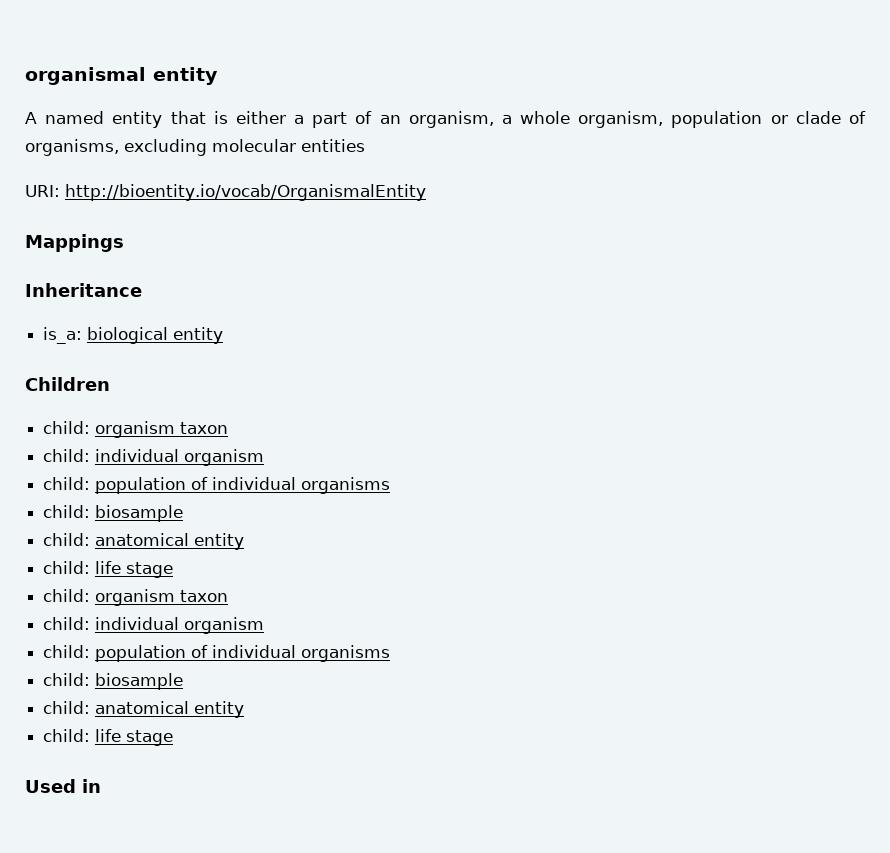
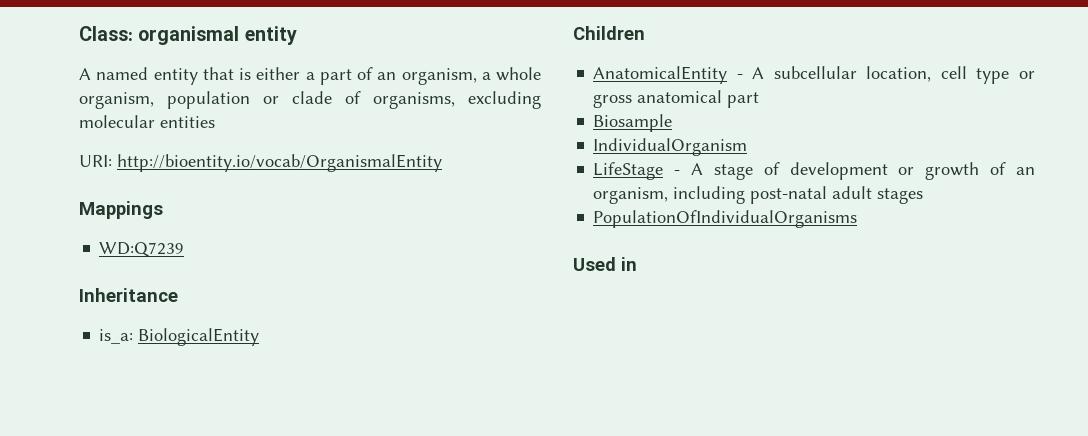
- organismal entity
+ Class: organismal entity
+ WD:Q7239
- is_a: biological entity
+ is_a: BiologicalEntity
  Children
- child: organism taxon
- child: individual organism
- child: population of individual organisms
- child: biosample
- child: anatomical entity
- child: life stage
- child: organism taxon
- child: individual organism
- child: population of individual organisms
- child: biosample
- child: anatomical entity
- child: life stage
+ AnatomicalEntity - A subcellular location, cell type or gross anatomical part
+ Biosample
+ IndividualOrganism
+ LifeStage - A stage of development or growth of an organism, including post-natal adult stages
+ PopulationOfIndividualOrganisms

